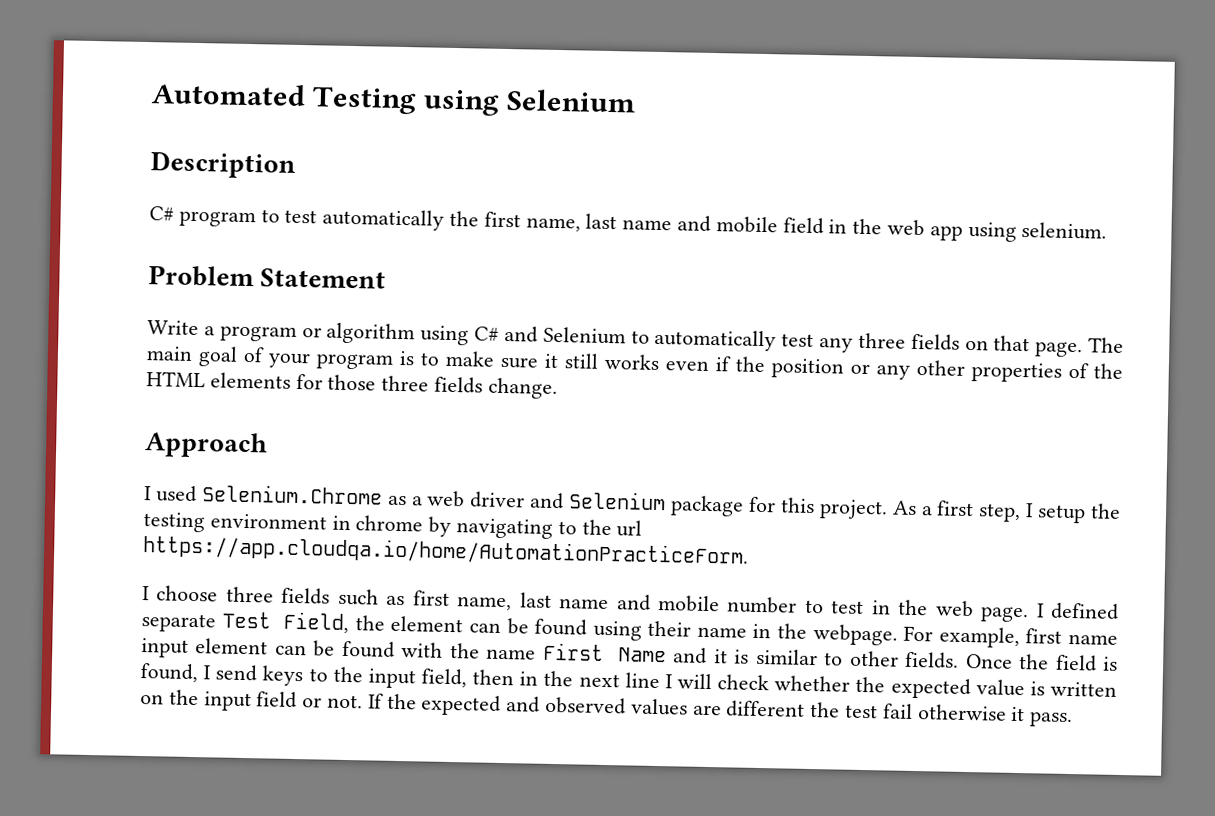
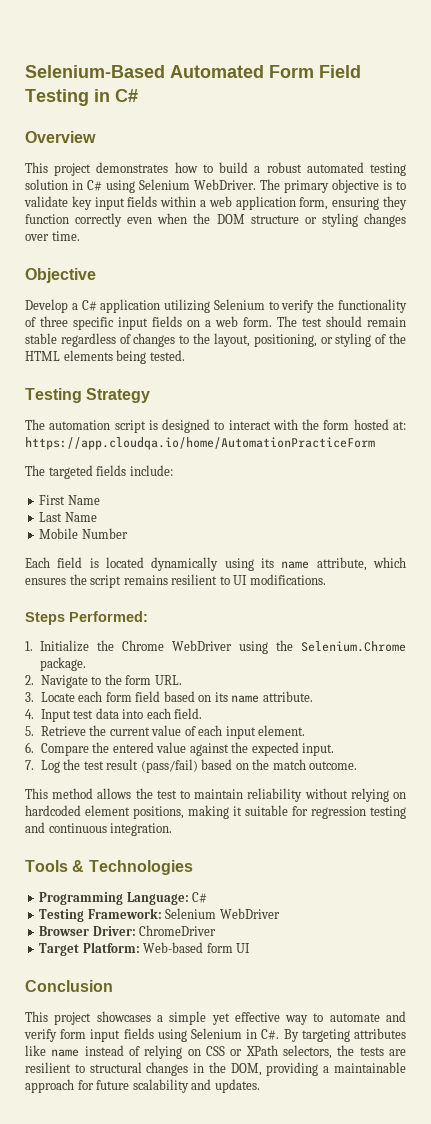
- Automated Testing using Selenium
- Description
- C# program to test automatically the first name, last name and mobile field in the web app using selenium.
- Problem Statement
- Write a program or algorithm using C# and Selenium to automatically test any three fields on that page. The main goal of your program is to make sure it still works even if the position or any other properties of the HTML elements for those three fields change.
- Approach
- I used Selenium.Chrome as a web driver and Selenium package for this project. As a first step, I setup the testing environment in chrome by navigating to the url https://app.cloudqa.io/home/AutomationPracticeForm.
- I choose three fields such as first name, last name and mobile number to test in the web page. I defined separate Test Field, the element can be found using their name in the webpage. For example, first name input element can be found with the name First Name and it is similar to other fields. Once the field is found, I send keys to the input field, then in the next line I will check whether the expected value is written on the input field or not. If the expected and observed values are different the test fail otherwise it pass.
+ Selenium-Based Automated Form Field Testing in C#
+ Overview
+ This project demonstrates how to build a robust automated testing solution in C# using Selenium WebDriver. The primary objective is to validate key input fields within a web application form, ensuring they function correctly even when the DOM structure or styling changes over time.
+ Objective
+ Develop a C# application utilizing Selenium to verify the functionality of three specific input fields on a web form. The test should remain stable regardless of changes to the layout, positioning, or styling of the HTML elements being tested.
+ Testing Strategy
+ The automation script is designed to interact with the form hosted at: https://app.cloudqa.io/home/AutomationPracticeForm
+ The targeted fields include:
+ First Name
+ Last Name
+ Mobile Number
+ Each field is located dynamically using its name attribute, which ensures the script remains resilient to UI modifications.
+ Steps Performed:
+ 1. Initialize the Chrome WebDriver using the Selenium.Chrome package.
+ 2. Navigate to the form URL.
+ 3. Locate each form field based on its name attribute.
+ 4. Input test data into each field.
+ 5. Retrieve the current value of each input element.
+ 6. Compare the entered value against the expected input.
+ 7. Log the test result (pass/fail) based on the match outcome.
+ This method allows the test to maintain reliability without relying on hardcoded element positions, making it suitable for regression testing and continuous integration.
+ Tools & Technologies
+ Programming Language: C#
+ Testing Framework: Selenium WebDriver
+ Browser Driver: ChromeDriver
+ Target Platform: Web-based form UI
+ Conclusion
+ This project showcases a simple yet effective way to automate and verify form input fields using Selenium in C#. By targeting attributes like name instead of relying on CSS or XPath selectors, the tests are resilient to structural changes in the DOM, providing a maintainable approach for future scalability and updates.

